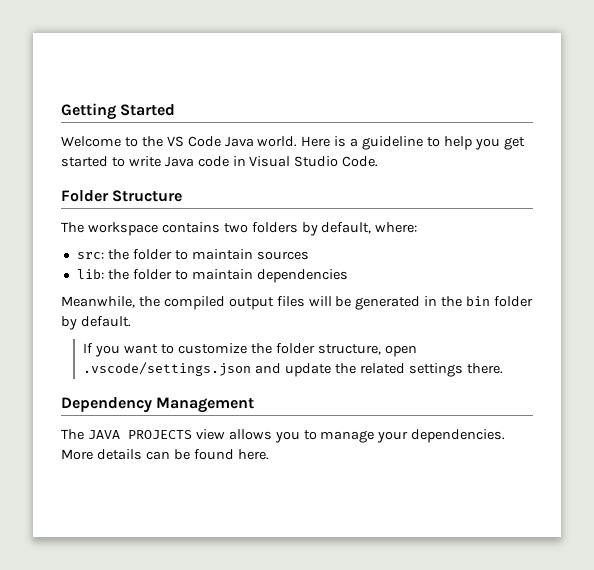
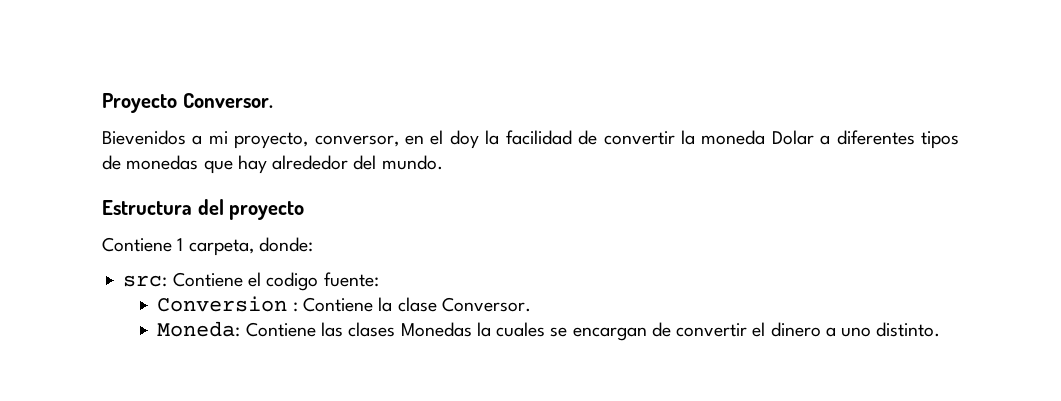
- Getting Started
- Welcome to the VS Code Java world. Here is a guideline to help you get started to write Java code in Visual Studio Code.
- Folder Structure
- The workspace contains two folders by default, where:
- src: the folder to maintain sources
- lib: the folder to maintain dependencies
- Meanwhile, the compiled output files will be generated in the bin folder by default.
- If you want to customize the folder structure, open .vscode/settings.json and update the related settings there.
- Dependency Management
- The JAVA PROJECTS view allows you to manage your dependencies. More details can be found here.
+ Proyecto Conversor.
+ Bievenidos a mi proyecto, conversor, en el doy la facilidad de convertir la moneda Dolar a diferentes tipos de monedas que hay alrededor del mundo.
+ Estructura del proyecto
+ Contiene 1 carpeta, donde:
+ src: Contiene el codigo fuente:
+ Conversion : Contiene la clase Conversor.
+ Moneda: Contiene las clases Monedas la cuales se encargan de convertir el dinero a uno distinto.

